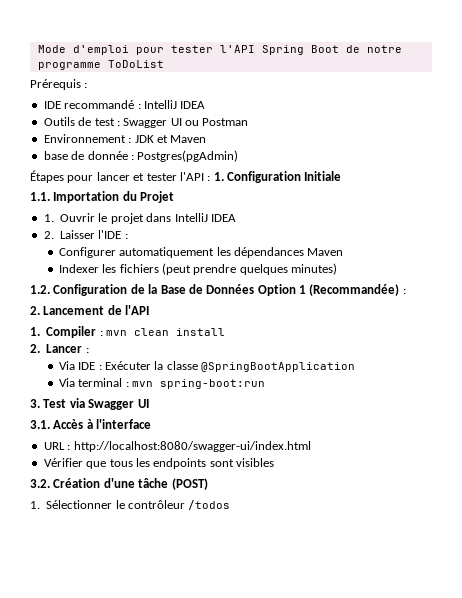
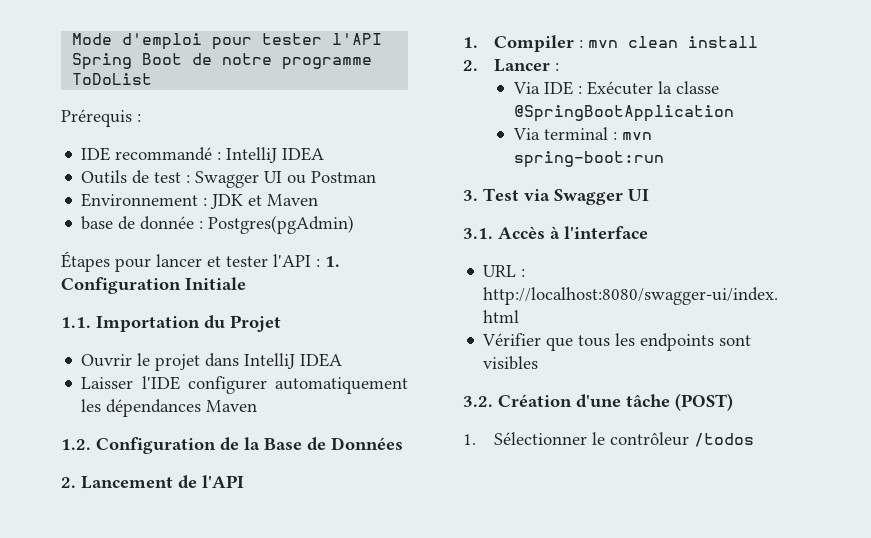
- 1. Ouvrir le projet dans IntelliJ IDEA
+ Ouvrir le projet dans IntelliJ IDEA
- 2. Laisser l'IDE :
- Configurer automatiquement les dépendances Maven
+ Laisser l'IDE configurer automatiquement les dépendances Maven
- Indexer les fichiers (peut prendre quelques minutes)
- 1.2. Configuration de la Base de Données Option 1 (Recommandée) :
+ 1.2. Configuration de la Base de Données

